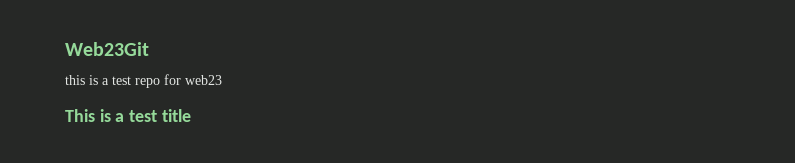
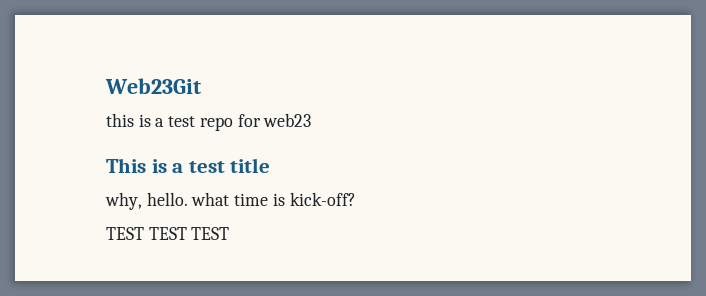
+ why, hello. what time is kick-off?
+ TEST TEST TEST

